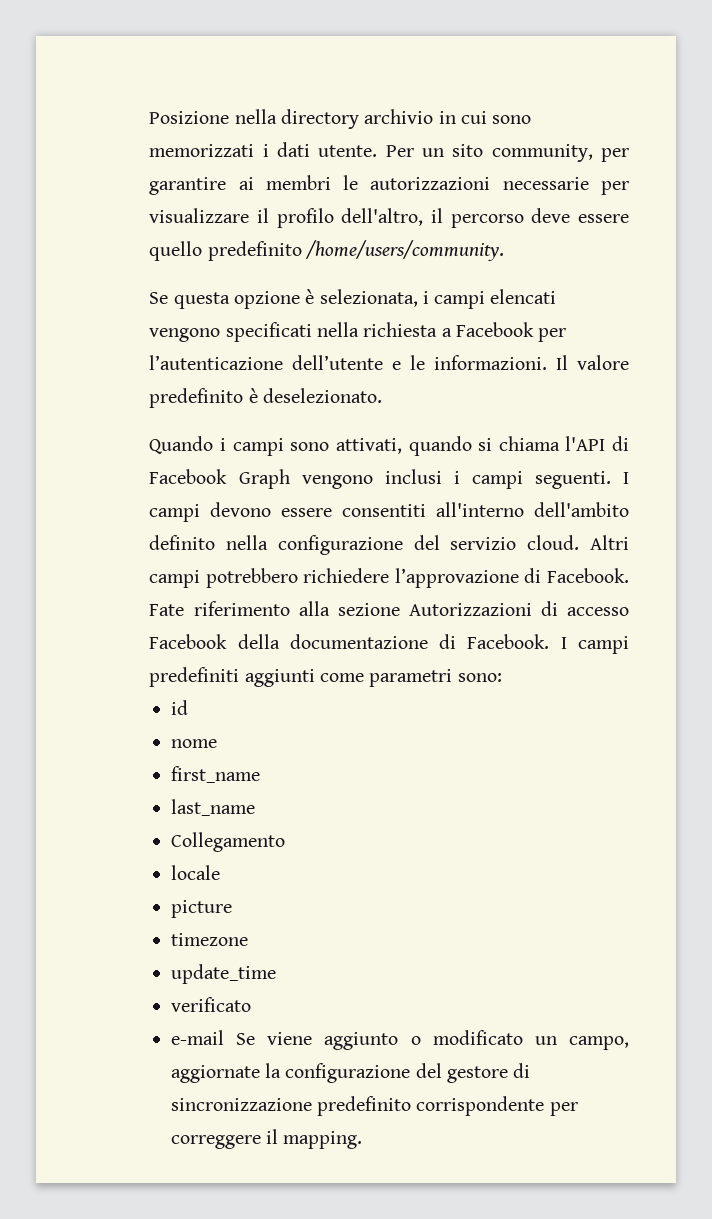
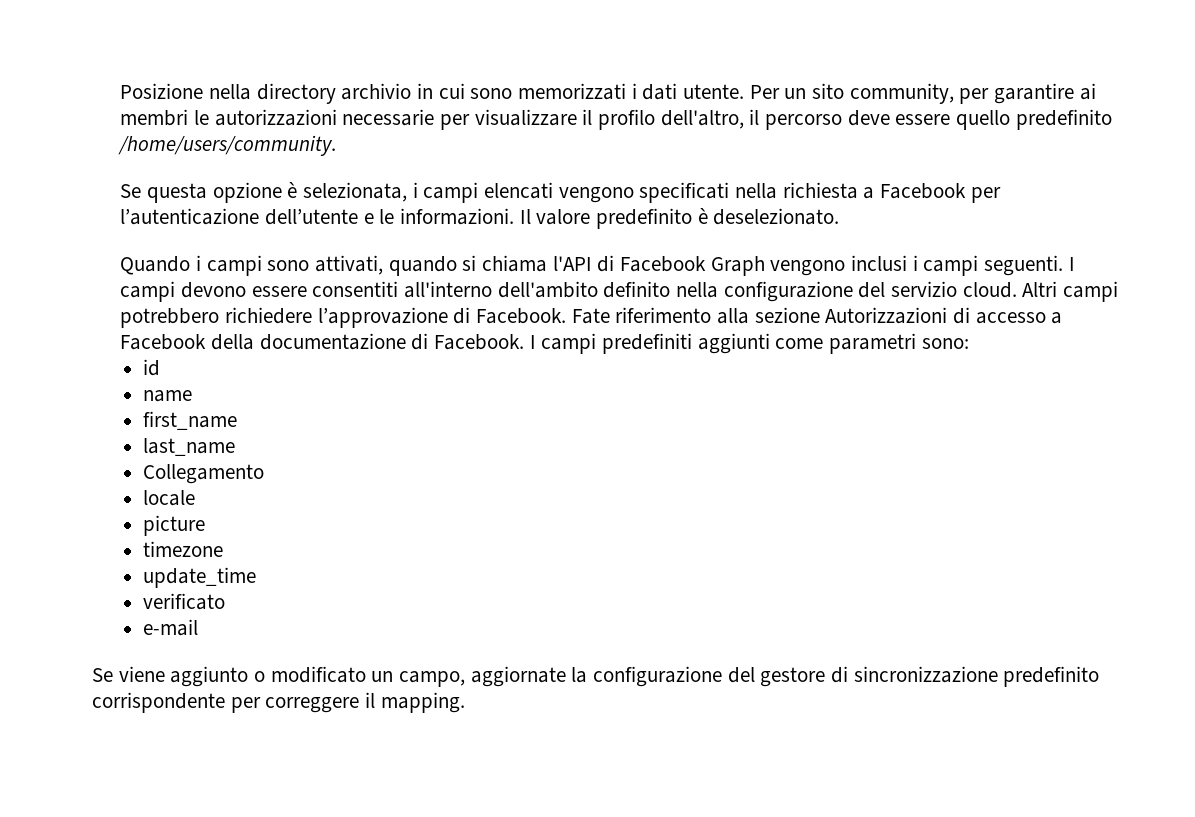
- Fate riferimento alla sezione Autorizzazioni di accesso Facebook della documentazione di Facebook.
+ Fate riferimento alla sezione Autorizzazioni di accesso a Facebook della documentazione di Facebook.
- nome
+ name
- e-mail Se viene aggiunto o modificato un campo, aggiornate la configurazione del gestore di sincronizzazione predefinito corrispondente per correggere il mapping.
+ e-mail
+ Se viene aggiunto o modificato un campo, aggiornate la configurazione del gestore di sincronizzazione predefinito corrispondente per correggere il mapping.

